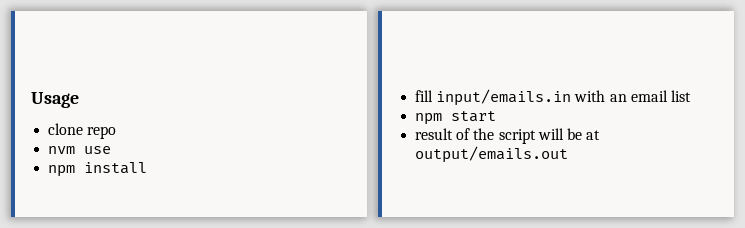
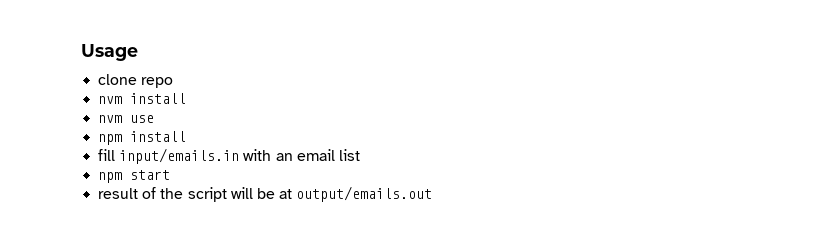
+ nvm install

